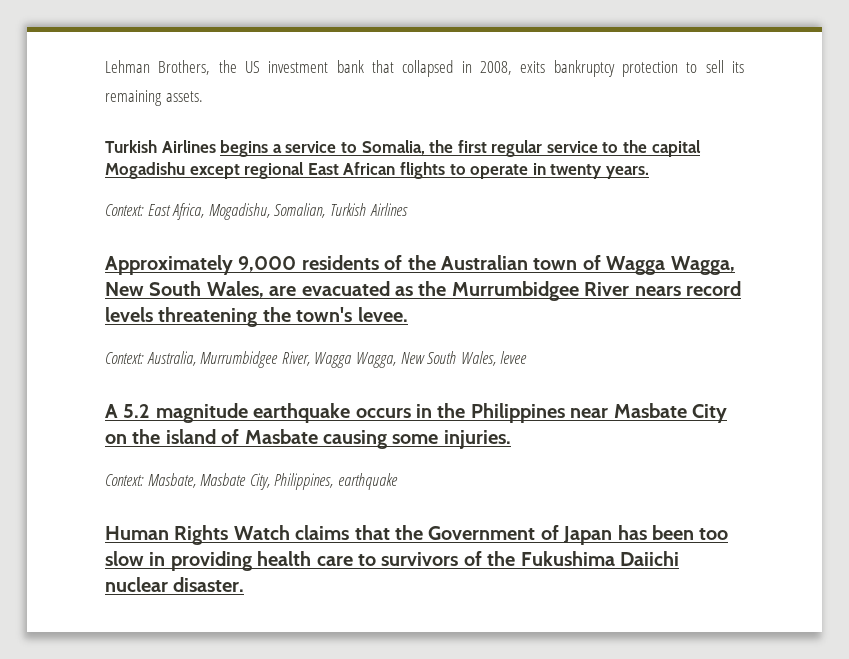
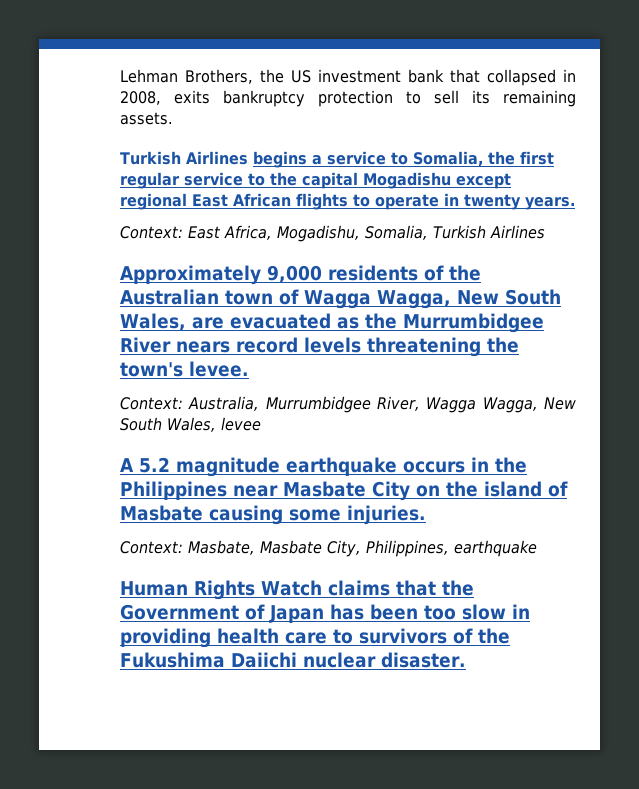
- Context: East Africa, Mogadishu, Somalian, Turkish Airlines
+ Context: East Africa, Mogadishu, Somalia, Turkish Airlines

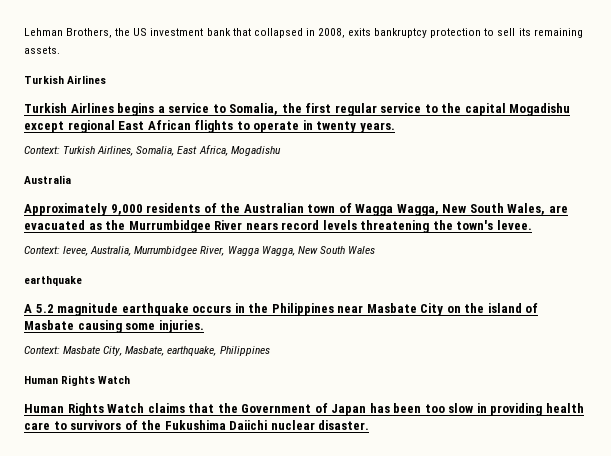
  Lehman Brothers, the US investment bank that collapsed in 2008, exits bankruptcy protection to sell its remaining assets.
+ Turkish Airlines
- Context: East Africa, Mogadishu, Somalia, Turkish Airlines
+ Context: Turkish Airlines, Somalia, East Africa, Mogadishu
+ Australia
- Context: Australia, Murrumbidgee River, Wagga Wagga, New South Wales, levee
+ Context: levee, Australia, Murrumbidgee River, Wagga Wagga, New South Wales
+ earthquake
- Context: Masbate, Masbate City, Philippines, earthquake
+ Context: Masbate City, Masbate, earthquake, Philippines
+ Human Rights Watch

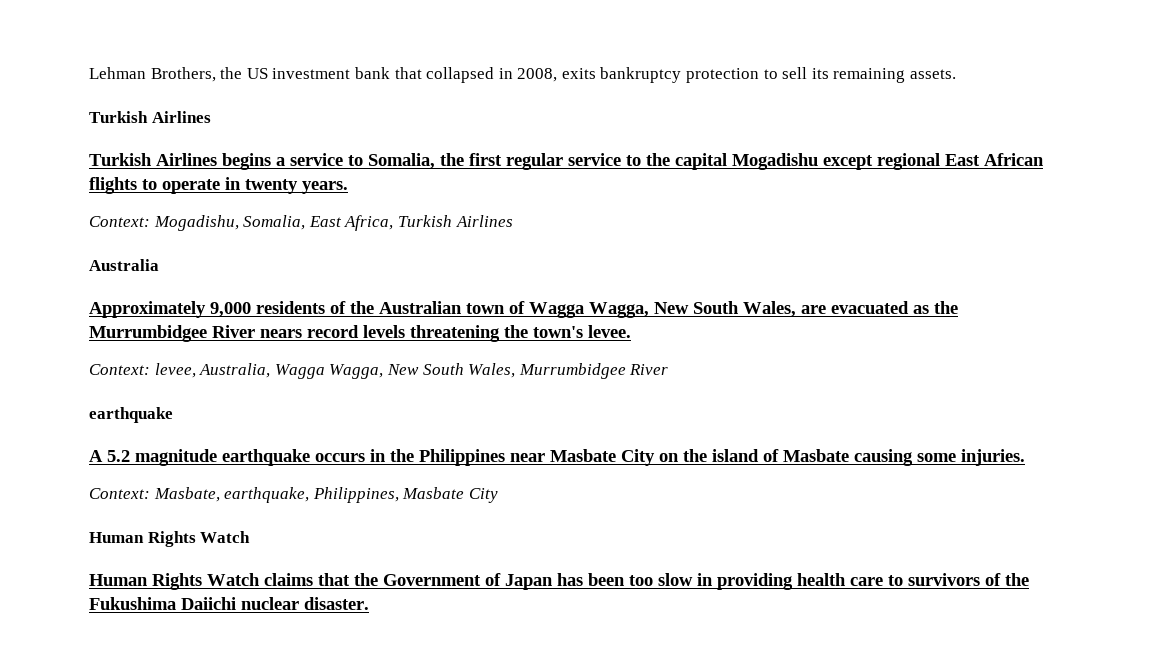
- Context: Turkish Airlines, Somalia, East Africa, Mogadishu
+ Context: Mogadishu, Somalia, East Africa, Turkish Airlines
- Context: levee, Australia, Murrumbidgee River, Wagga Wagga, New South Wales
+ Context: levee, Australia, Wagga Wagga, New South Wales, Murrumbidgee River
- Context: Masbate City, Masbate, earthquake, Philippines
+ Context: Masbate, earthquake, Philippines, Masbate City

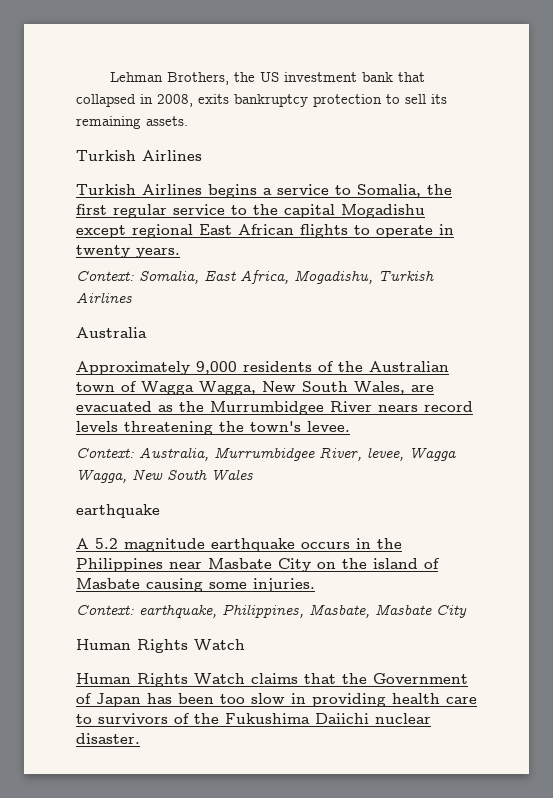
- Context: Mogadishu, Somalia, East Africa, Turkish Airlines
+ Context: Somalia, East Africa, Mogadishu, Turkish Airlines
- Context: levee, Australia, Wagga Wagga, New South Wales, Murrumbidgee River
+ Context: Australia, Murrumbidgee River, levee, Wagga Wagga, New South Wales
- Context: Masbate, earthquake, Philippines, Masbate City
+ Context: earthquake, Philippines, Masbate, Masbate City

